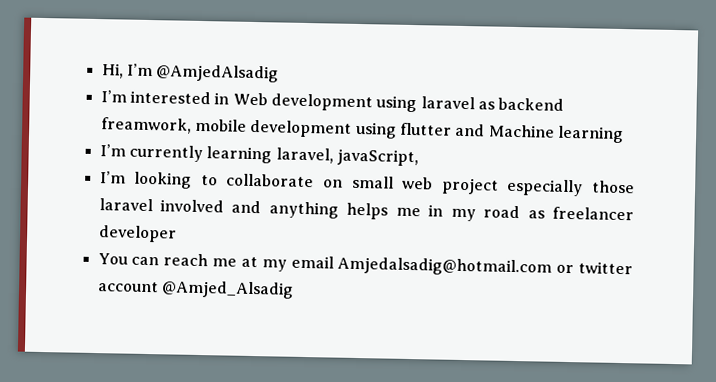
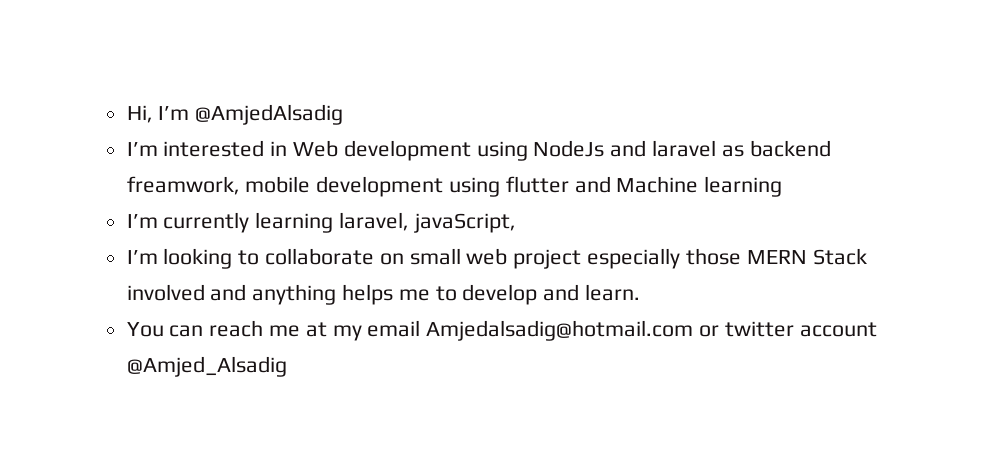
- I’m interested in Web development using laravel as backend freamwork, mobile development using flutter and Machine learning
+ I’m interested in Web development using NodeJs and laravel as backend freamwork, mobile development using flutter and Machine learning
- I’m looking to collaborate on small web project especially those laravel involved and anything helps me in my road as freelancer developer
+ I’m looking to collaborate on small web project especially those MERN Stack involved and anything helps me to develop and learn.

